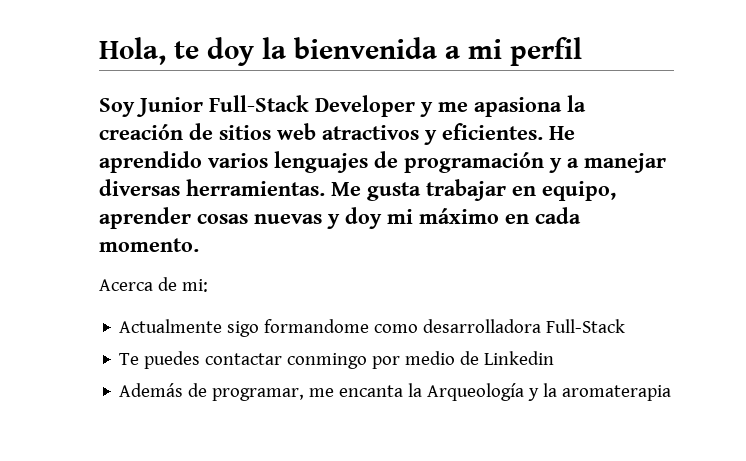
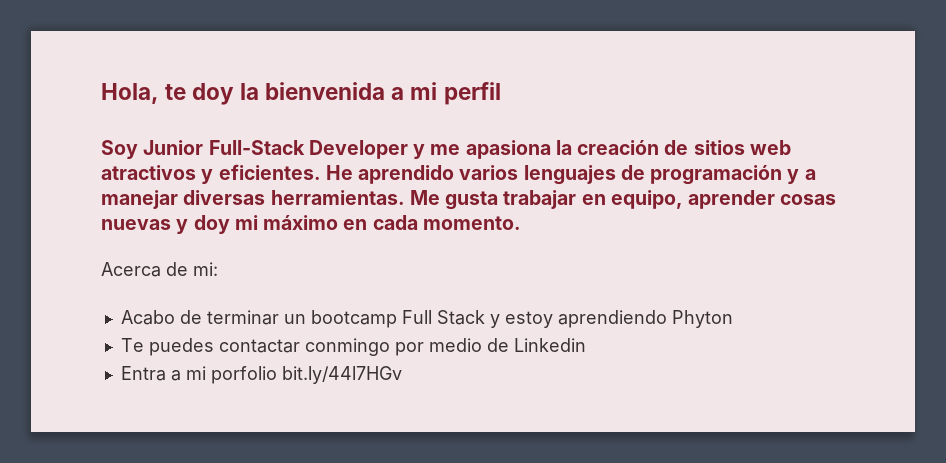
- Actualmente sigo formandome como desarrolladora Full-Stack
+ Acabo de terminar un bootcamp Full Stack y estoy aprendiendo Phyton
- Además de programar, me encanta la Arqueología y la aromaterapia
+ Entra a mi porfolio bit.ly/44l7HGv

